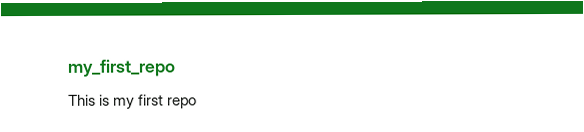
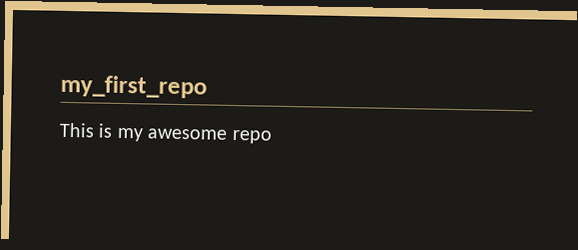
- This is my first repo
+ This is my awesome repo

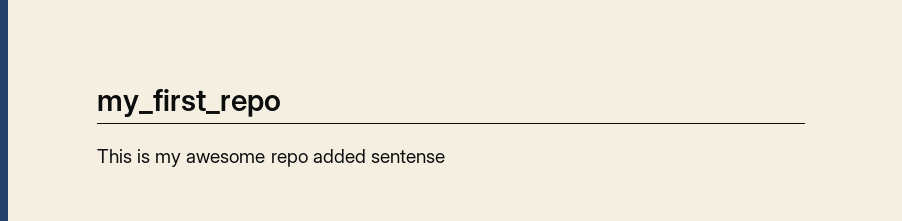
- This is my awesome repo
+ This is my awesome repo added sentense

